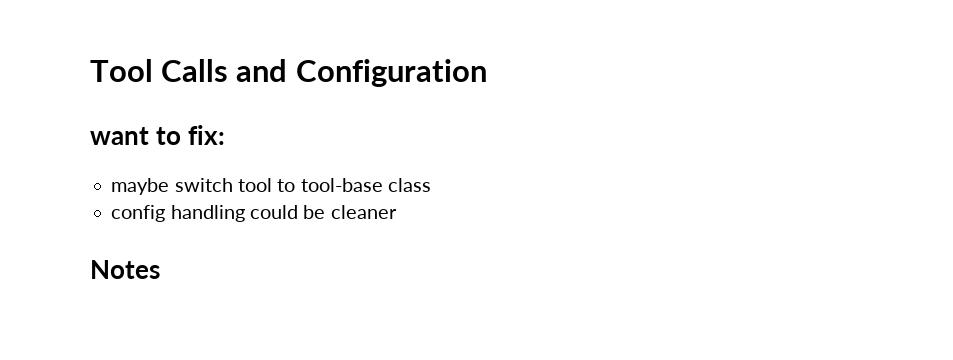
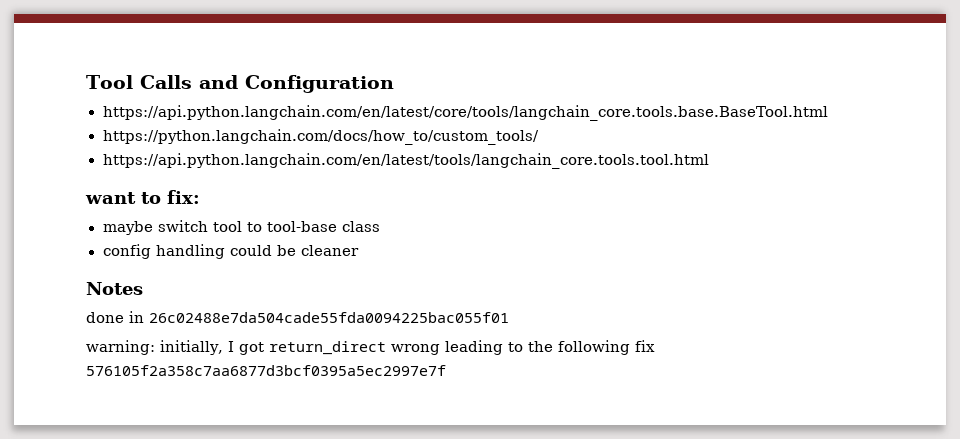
+ https://api.python.langchain.com/en/latest/core/tools/langchain_core.tools.base.BaseTool.html
+ https://python.langchain.com/docs/how_to/custom_tools/
+ https://api.python.langchain.com/en/latest/tools/langchain_core.tools.tool.html
+ done in 26c02488e7da504cade55fda0094225bac055f01
+ warning: initially, I got return_direct wrong leading to the following fix 576105f2a358c7aa6877d3bcf0395a5ec2997e7f

